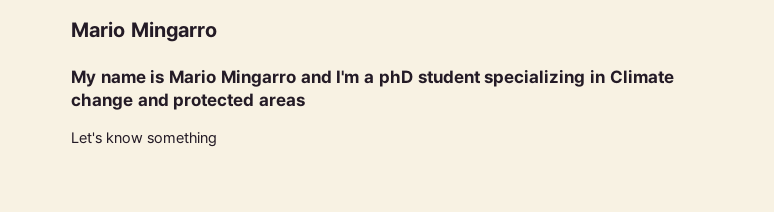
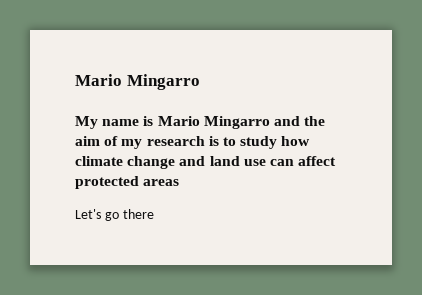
- My name is Mario Mingarro and I'm a phD student specializing in Climate change and protected areas
+ My name is Mario Mingarro and the aim of my research is to study how climate change and land use can affect protected areas
- Let's know something
+ Let's go there

